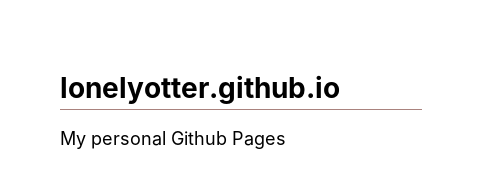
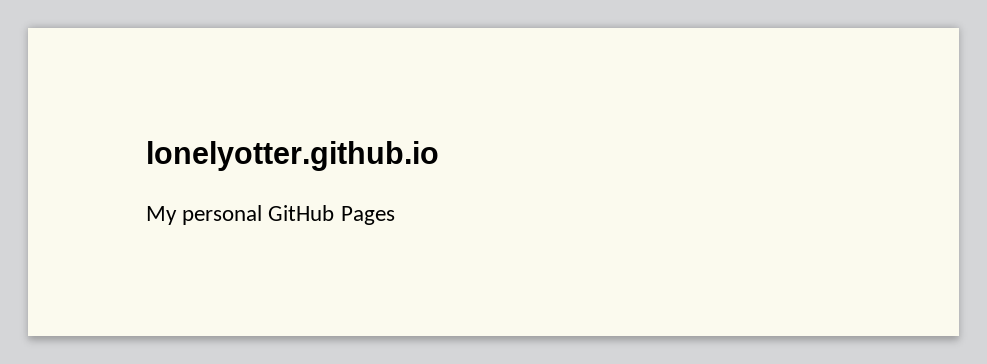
- My personal Github Pages
+ My personal GitHub Pages

